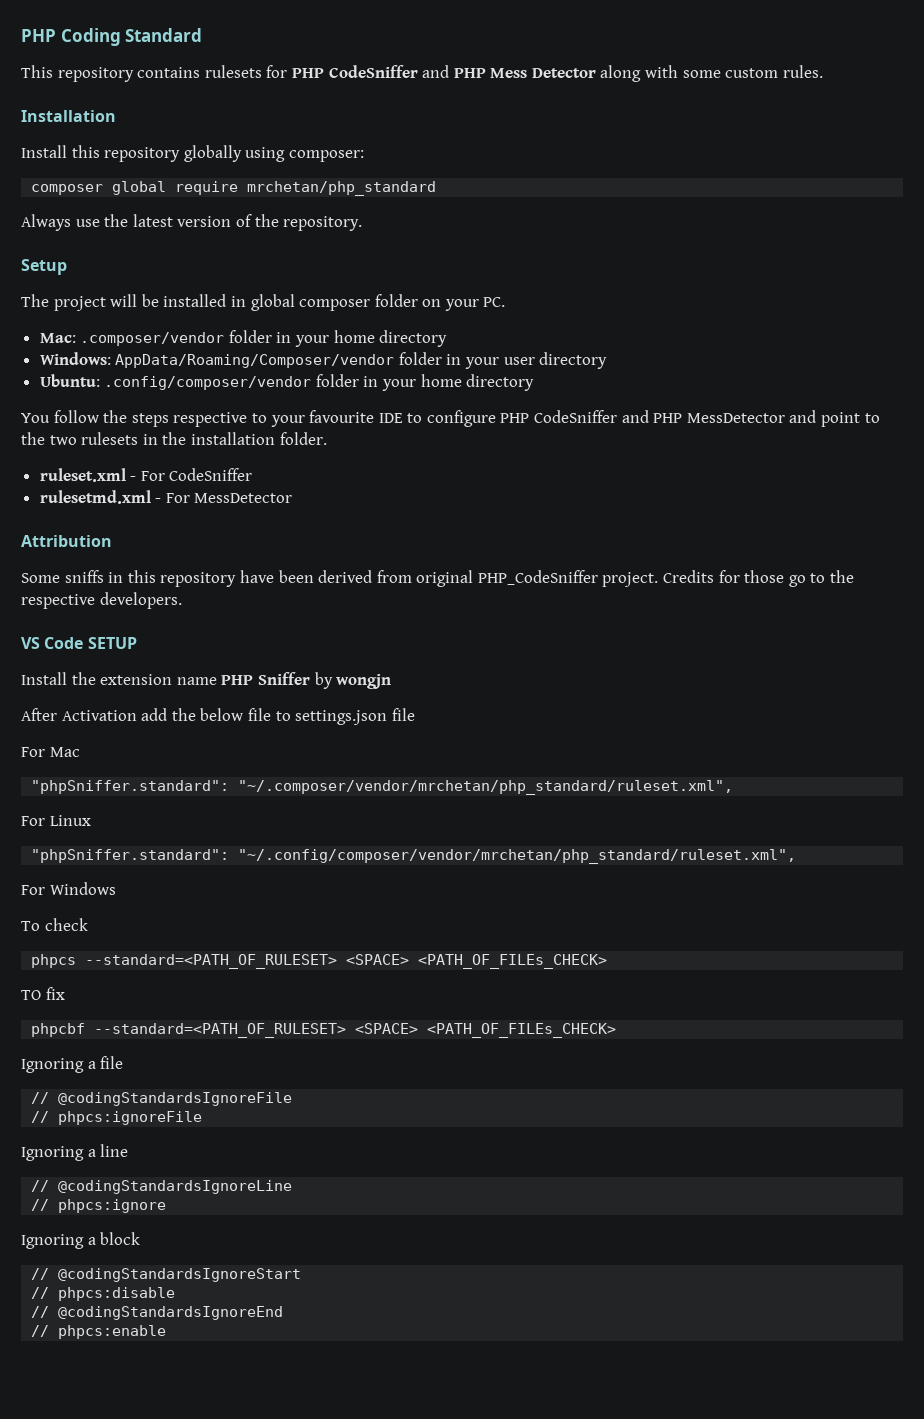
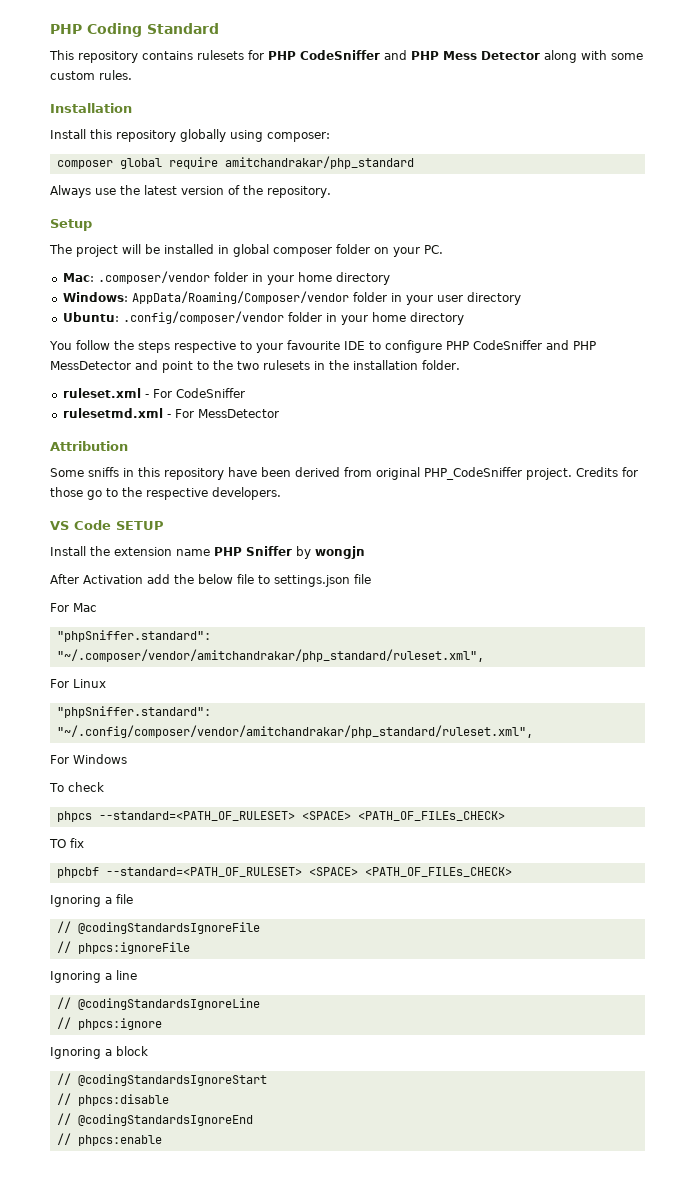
- composer global require mrchetan/php_standard
+ composer global require amitchandrakar/php_standard
- "phpSniffer.standard": "~/.composer/vendor/mrchetan/php_standard/ruleset.xml",
+ "phpSniffer.standard": "~/.composer/vendor/amitchandrakar/php_standard/ruleset.xml",
- "phpSniffer.standard": "~/.config/composer/vendor/mrchetan/php_standard/ruleset.xml",
+ "phpSniffer.standard": "~/.config/composer/vendor/amitchandrakar/php_standard/ruleset.xml",

